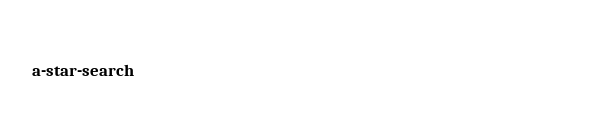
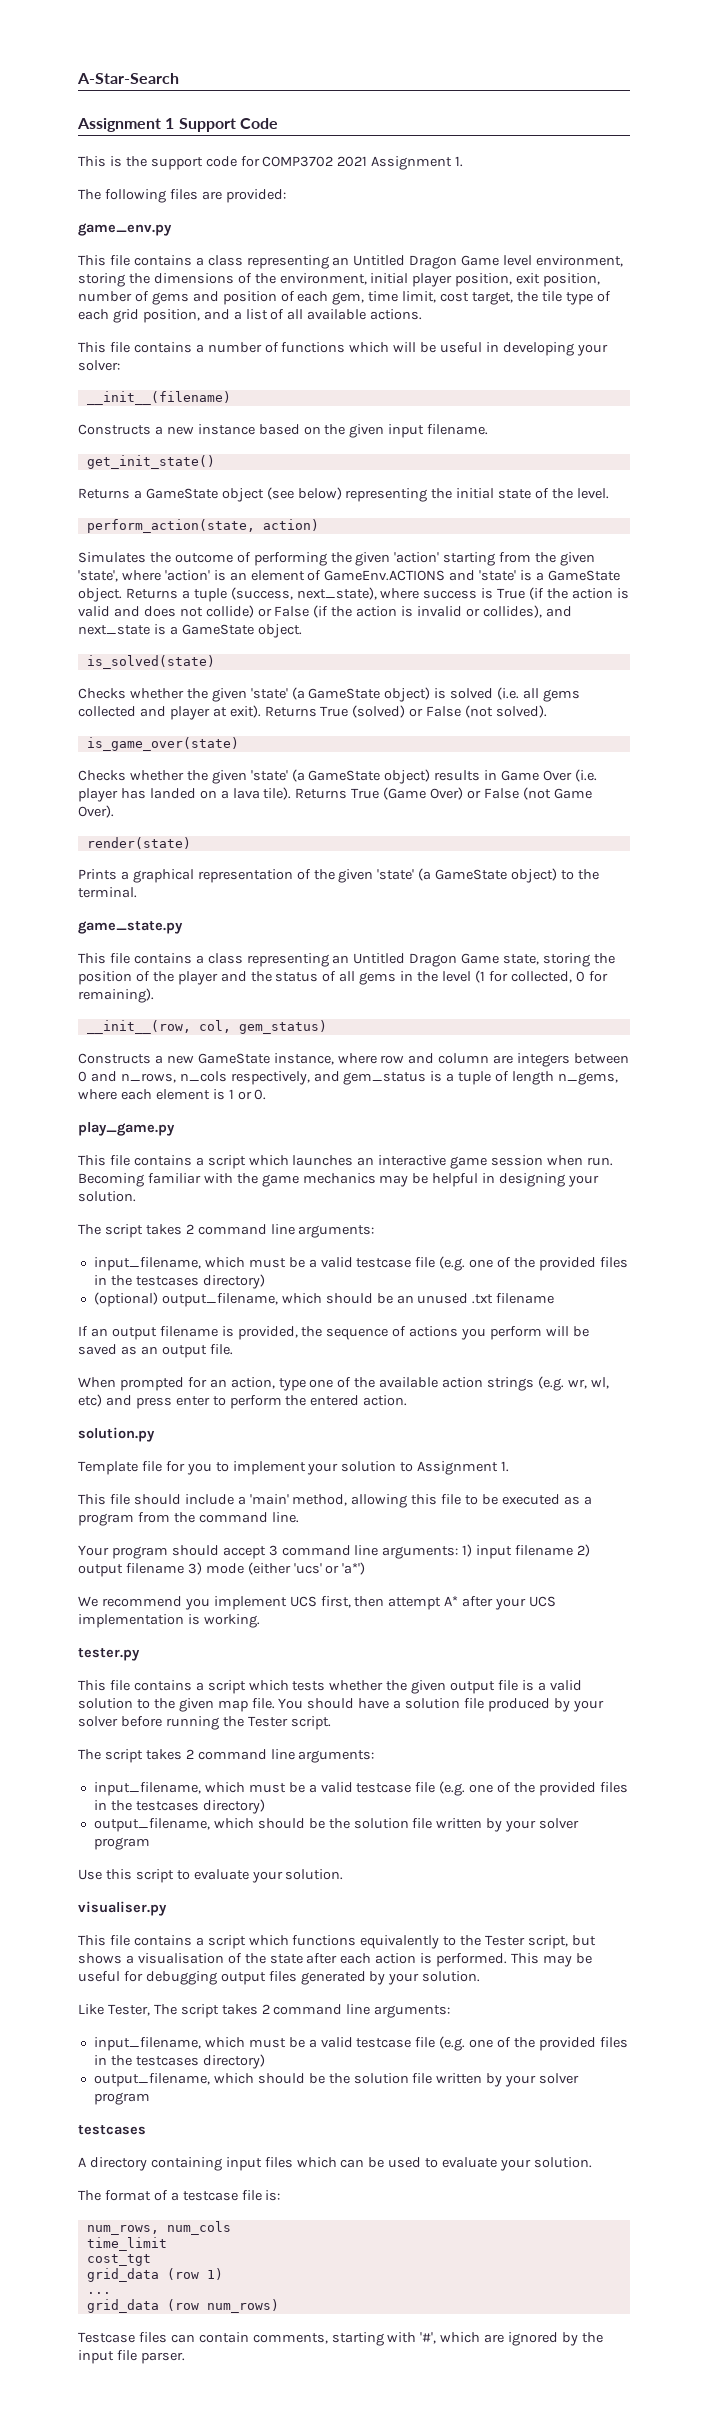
- a-star-search
+ A-Star-Search
+ Assignment 1 Support Code
+ This is the support code for COMP3702 2021 Assignment 1.
+ The following files are provided:
+ game_env.py
+ This file contains a class representing an Untitled Dragon Game level environment, storing the dimensions of the environment, initial player position, exit position, number of gems and position of each gem, time limit, cost target, the tile type of each grid position, and a list of all available actions.
+ This file contains a number of functions which will be useful in developing your solver:
+ __init__(filename)
+ Constructs a new instance based on the given input filename.
+ get_init_state()
+ Returns a GameState object (see below) representing the initial state of the level.
+ perform_action(state, action)
+ Simulates the outcome of performing the given 'action' starting from the given 'state', where 'action' is an element of GameEnv.ACTIONS and 'state' is a GameState object. Returns a tuple (success, next_state), where success is True (if the action is valid and does not collide) or False (if the action is invalid or collides), and next_state is a GameState object.
+ is_solved(state)
+ Checks whether the given 'state' (a GameState object) is solved (i.e. all gems collected and player at exit). Returns True (solved) or False (not solved).
+ is_game_over(state)
+ Checks whether the given 'state' (a GameState object) results in Game Over (i.e. player has landed on a lava tile). Returns True (Game Over) or False (not Game Over).
+ render(state)
+ Prints a graphical representation of the given 'state' (a GameState object) to the terminal.
+ game_state.py
+ This file contains a class representing an Untitled Dragon Game state, storing the position of the player and the status of all gems in the level (1 for collected, 0 for remaining).
+ __init__(row, col, gem_status)
+ Constructs a new GameState instance, where row and column are integers between 0 and n_rows, n_cols respectively, and gem_status is a tuple of length n_gems, where each element is 1 or 0.
+ play_game.py
+ This file contains a script which launches an interactive game session when run. Becoming familiar with the game mechanics may be helpful in designing your solution.
+ The script takes 2 command line arguments:
+ input_filename, which must be a valid testcase file (e.g. one of the provided files in the testcases directory)
+ (optional) output_filename, which should be an unused .txt filename
+ If an output filename is provided, the sequence of actions you perform will be saved as an output file.
+ When prompted for an action, type one of the available action strings (e.g. wr, wl, etc) and press enter to perform the entered action.
+ solution.py
+ Template file for you to implement your solution to Assignment 1.
+ This file should include a 'main' method, allowing this file to be executed as a program from the command line.
+ Your program should accept 3 command line arguments: 1) input filename 2) output filename 3) mode (either 'ucs' or 'a*')
+ We recommend you implement UCS first, then attempt A* after your UCS implementation is working.
+ tester.py
+ This file contains a script which tests whether the given output file is a valid solution to the given map file. You should have a solution file produced by your solver before running the Tester script.
+ The script takes 2 command line arguments:
+ input_filename, which must be a valid testcase file (e.g. one of the provided files in the testcases directory)
+ output_filename, which should be the solution file written by your solver program
+ Use this script to evaluate your solution.
+ visualiser.py
+ This file contains a script which functions equivalently to the Tester script, but shows a visualisation of the state after each action is performed. This may be useful for debugging output files generated by your solution.
+ Like Tester, The script takes 2 command line arguments:
+ input_filename, which must be a valid testcase file (e.g. one of the provided files in the testcases directory)
+ output_filename, which should be the solution file written by your solver program
+ testcases
+ A directory containing input files which can be used to evaluate your solution.
+ The format of a testcase file is:
+ num_rows, num_cols
+ time_limit
+ cost_tgt
+ grid_data (row 1)
+ ...
+ grid_data (row num_rows)
+ Testcase files can contain comments, starting with '#', which are ignored by the input file parser.

